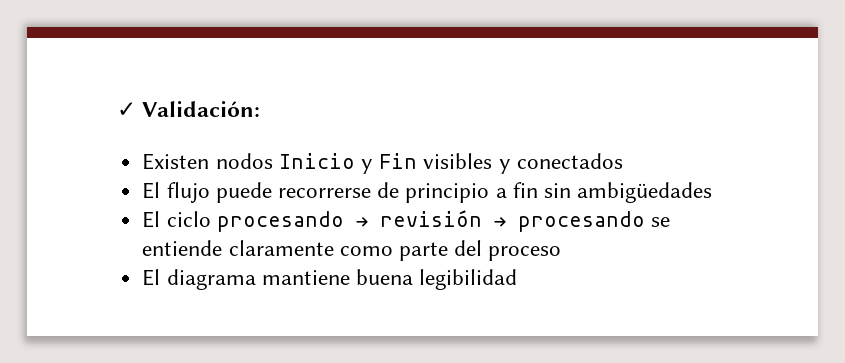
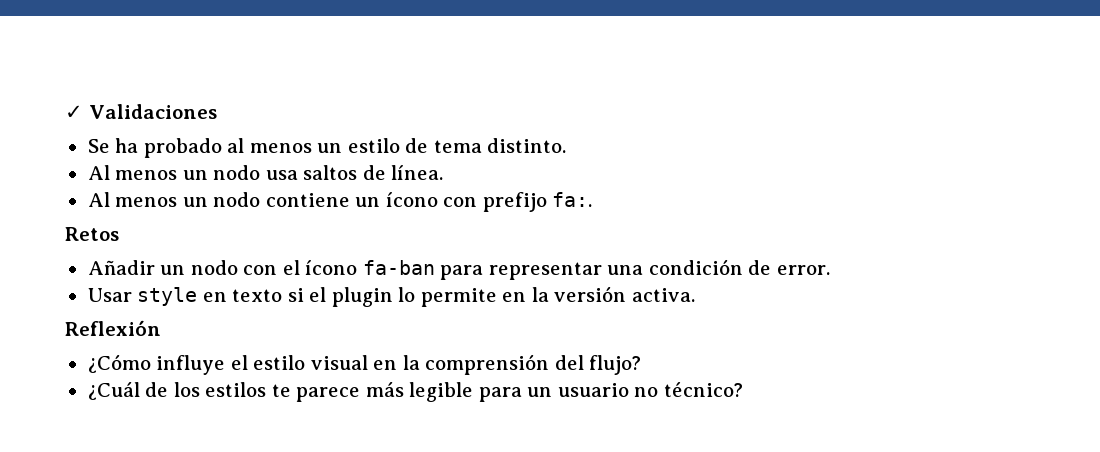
- ✓ Validación:
- Existen nodos Inicio y Fin visibles y conectados
- El flujo puede recorrerse de principio a fin sin ambigüedades
- El ciclo procesando → revisión → procesando se entiende claramente como parte del proceso
- El diagrama mantiene buena legibilidad
+ ✓ Validaciones
+ Se ha probado al menos un estilo de tema distinto.
+ Al menos un nodo usa saltos de línea.
+ Al menos un nodo contiene un ícono con prefijo fa:.
+ Retos
+ Añadir un nodo con el ícono fa-ban para representar una condición de error.
+ Usar style en texto si el plugin lo permite en la versión activa.
+ Reflexión
+ ¿Cómo influye el estilo visual en la comprensión del flujo?
+ ¿Cuál de los estilos te parece más legible para un usuario no técnico?

